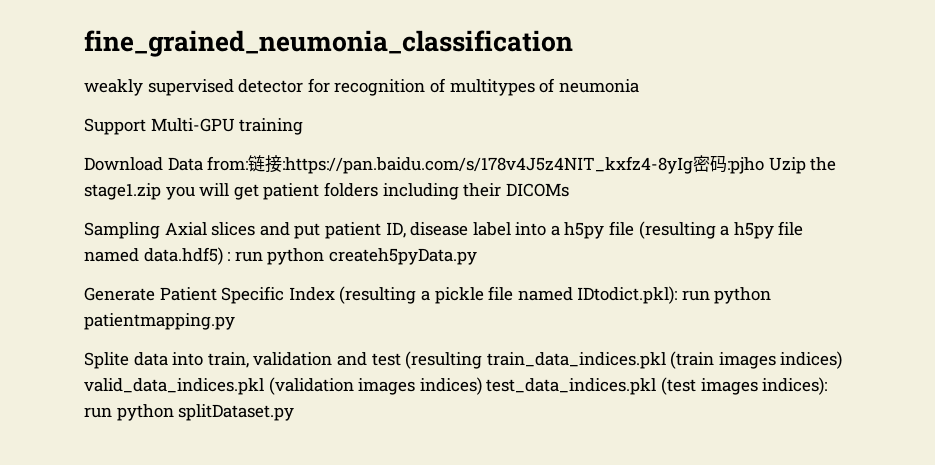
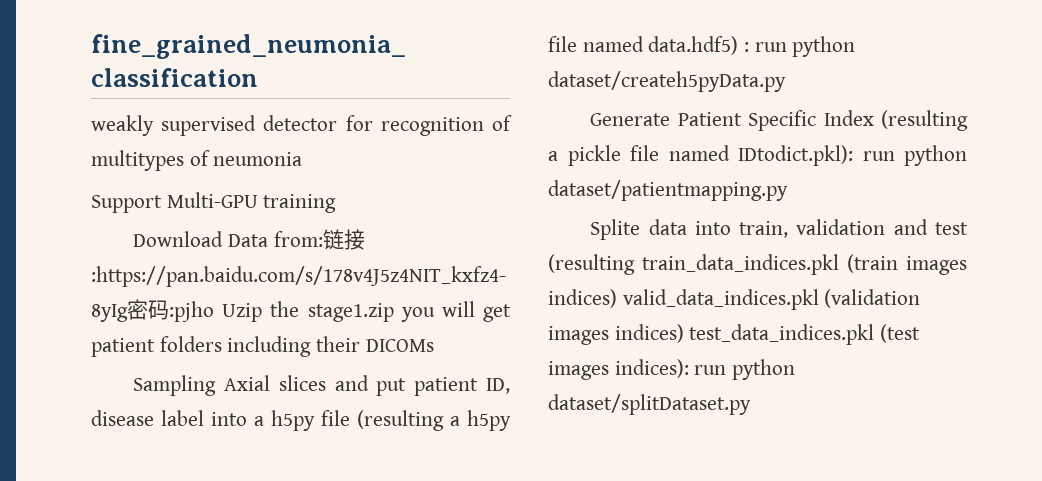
- Sampling Axial slices and put patient ID, disease label into a h5py file (resulting a h5py file named data.hdf5) : run python createh5pyData.py
+ Sampling Axial slices and put patient ID, disease label into a h5py file (resulting a h5py file named data.hdf5) : run python dataset/createh5pyData.py
- Generate Patient Specific Index (resulting a pickle file named IDtodict.pkl): run python patientmapping.py
+ Generate Patient Specific Index (resulting a pickle file named IDtodict.pkl): run python dataset/patientmapping.py
- Splite data into train, validation and test (resulting train_data_indices.pkl (train images indices) valid_data_indices.pkl (validation images indices) test_data_indices.pkl (test images indices): run python splitDataset.py
+ Splite data into train, validation and test (resulting train_data_indices.pkl (train images indices) valid_data_indices.pkl (validation images indices) test_data_indices.pkl (test images indices): run python dataset/splitDataset.py

